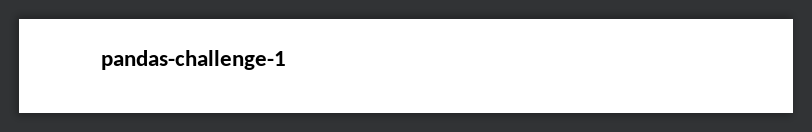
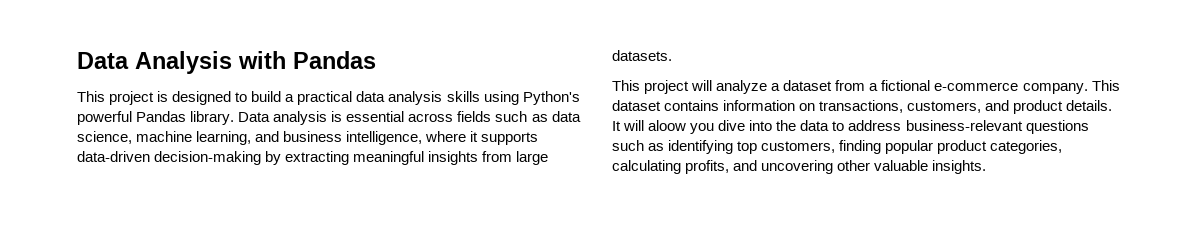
- pandas-challenge-1
+ Data Analysis with Pandas
+ This project is designed to build a practical data analysis skills using Python's powerful Pandas library. Data analysis is essential across fields such as data science, machine learning, and business intelligence, where it supports data-driven decision-making by extracting meaningful insights from large datasets.
+ This project will analyze a dataset from a fictional e-commerce company. This dataset contains information on transactions, customers, and product details. It will aloow you dive into the data to address business-relevant questions such as identifying top customers, finding popular product categories, calculating profits, and uncovering other valuable insights.

